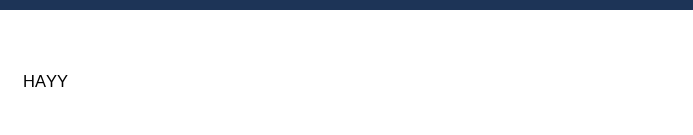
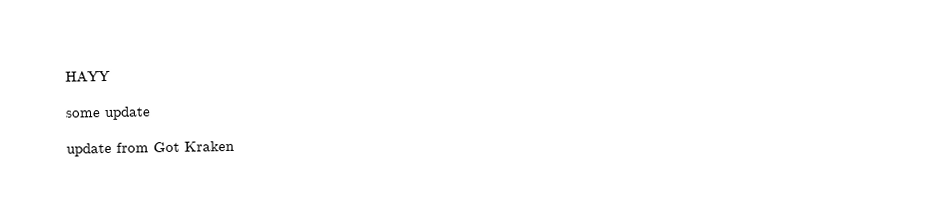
+ some update
+ update from Got Kraken

